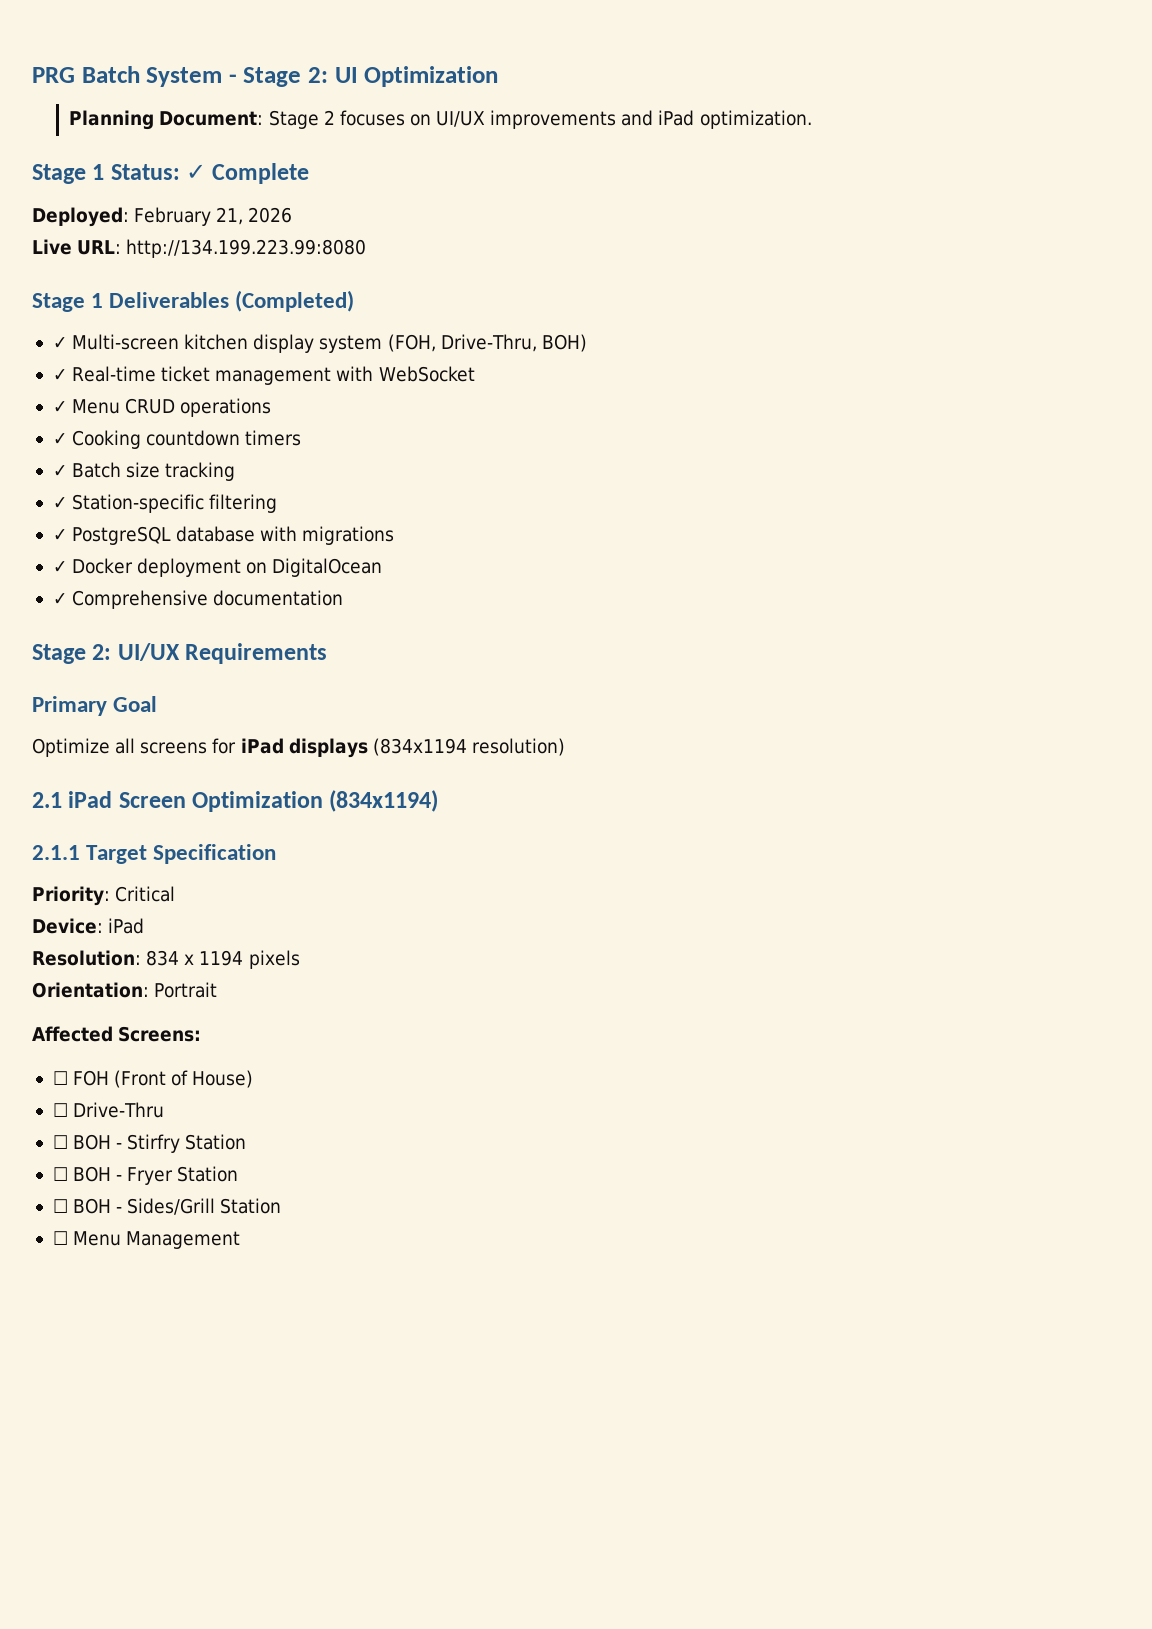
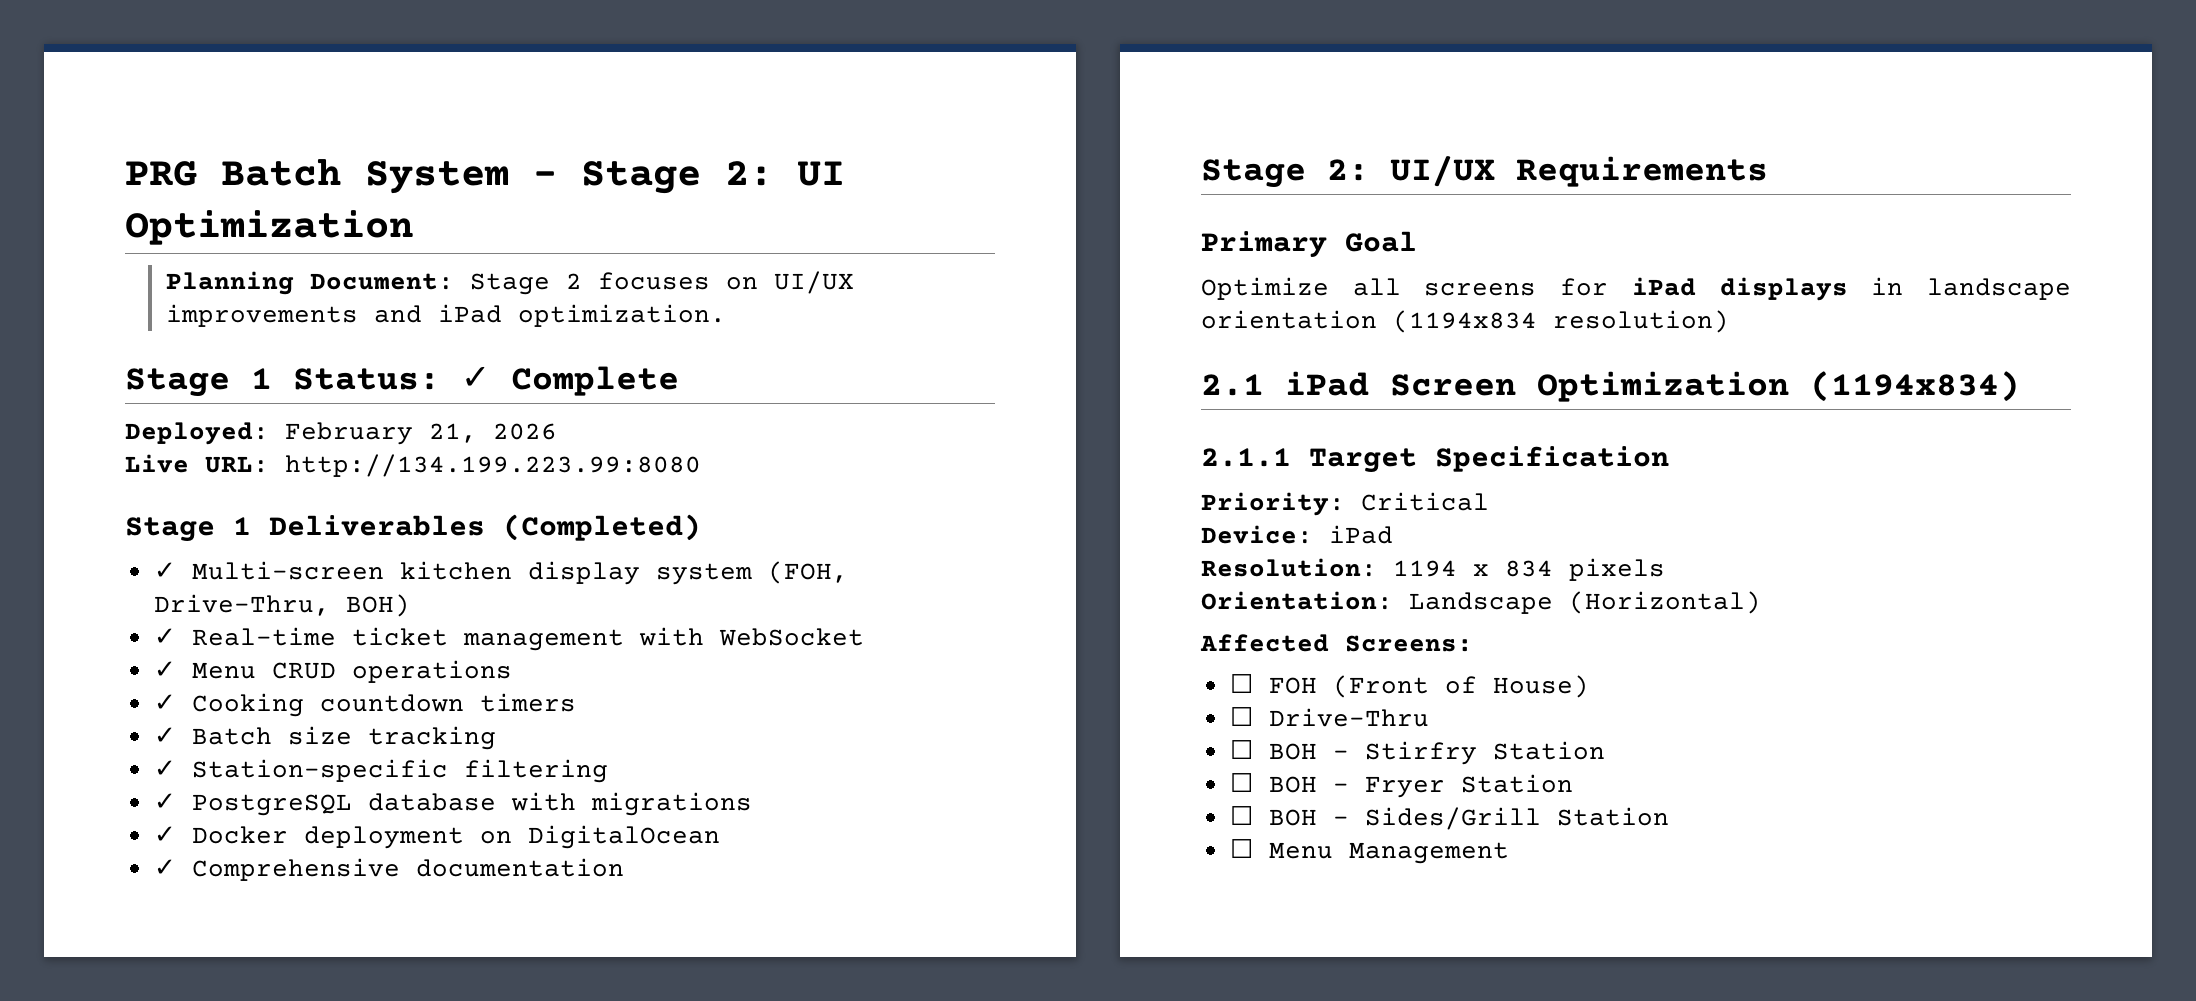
- Optimize all screens for iPad displays (834x1194 resolution)
+ Optimize all screens for iPad displays in landscape orientation (1194x834 resolution)
- 2.1 iPad Screen Optimization (834x1194)
+ 2.1 iPad Screen Optimization (1194x834)
- Resolution: 834 x 1194 pixels
+ Resolution: 1194 x 834 pixels
- Orientation: Portrait
+ Orientation: Landscape (Horizontal)

